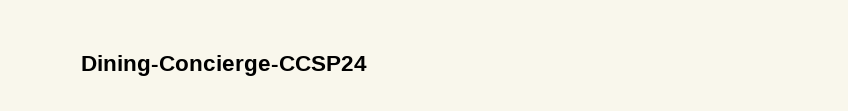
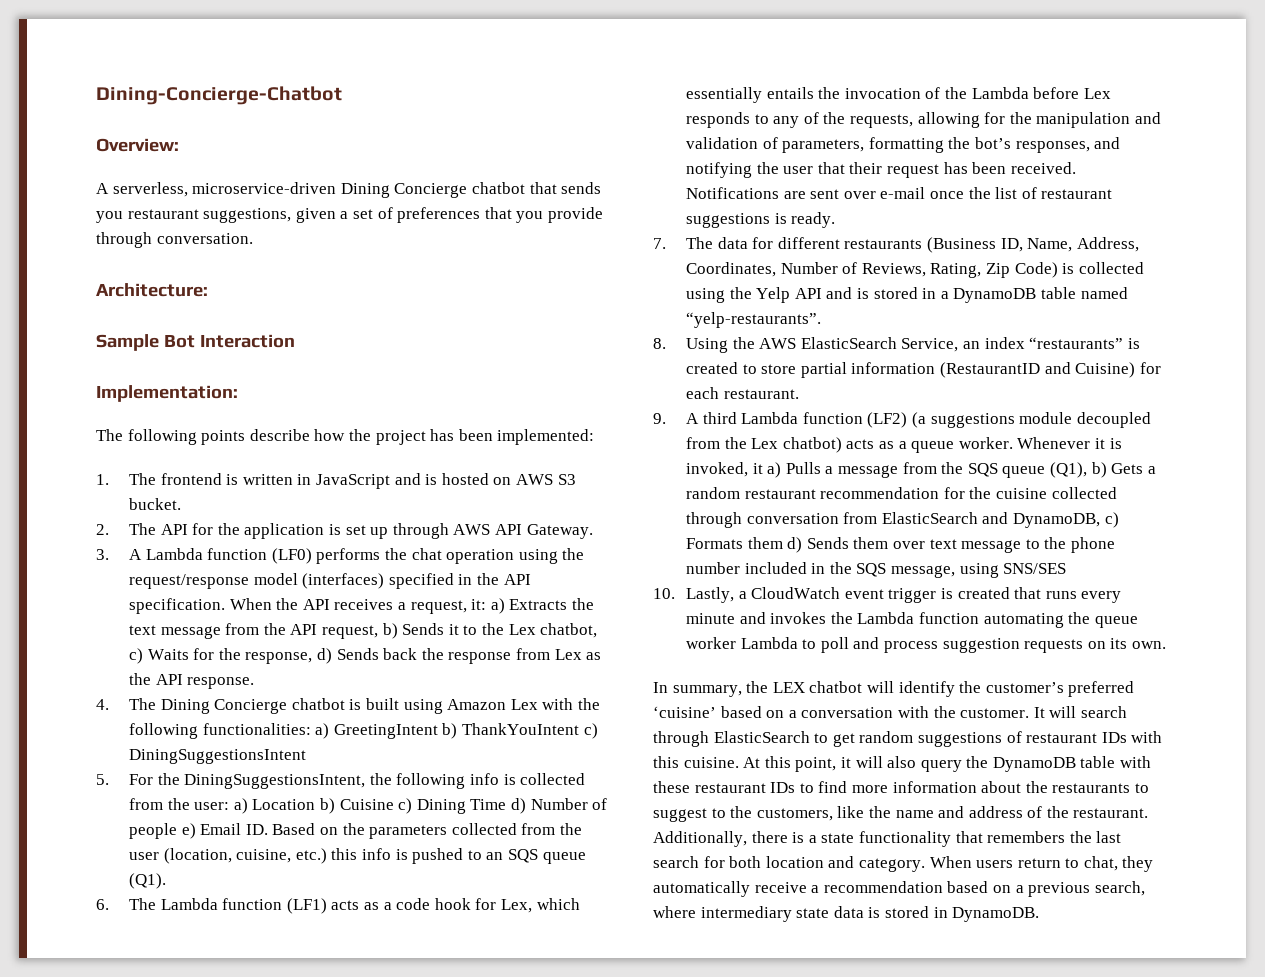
- Dining-Concierge-CCSP24
+ Dining-Concierge-Chatbot
+ Overview:
+ A serverless, microservice-driven Dining Concierge chatbot that sends you restaurant suggestions, given a set of preferences that you provide through conversation.
+ Architecture:
+ Sample Bot Interaction
+ Implementation:
+ The following points describe how the project has been implemented:
+ 1. The frontend is written in JavaScript and is hosted on AWS S3 bucket.
+ 2. The API for the application is set up through AWS API Gateway.
+ 3. A Lambda function (LF0) performs the chat operation using the request/response model (interfaces) specified in the API specification. When the API receives a request, it: a) Extracts the text message from the API request, b) Sends it to the Lex chatbot, c) Waits for the response, d) Sends back the response from Lex as the API response.
+ 4. The Dining Concierge chatbot is built using Amazon Lex with the following functionalities: a) GreetingIntent b) ThankYouIntent c) DiningSuggestionsIntent
+ 5. For the DiningSuggestionsIntent, the following info is collected from the user: a) Location b) Cuisine c) Dining Time d) Number of people e) Email ID. Based on the parameters collected from the user (location, cuisine, etc.) this info is pushed to an SQS queue (Q1).
+ 6. The Lambda function (LF1) acts as a code hook for Lex, which essentially entails the invocation of the Lambda before Lex responds to any of the requests, allowing for the manipulation and validation of parameters, formatting the bot’s responses, and notifying the user that their request has been received. Notifications are sent over e-mail once the list of restaurant suggestions is ready.
+ 7. The data for different restaurants (Business ID, Name, Address, Coordinates, Number of Reviews, Rating, Zip Code) is collected using the Yelp API and is stored in a DynamoDB table named “yelp-restaurants”.
+ 8. Using the AWS ElasticSearch Service, an index “restaurants” is created to store partial information (RestaurantID and Cuisine) for each restaurant.
+ 9. A third Lambda function (LF2) (a suggestions module decoupled from the Lex chatbot) acts as a queue worker. Whenever it is invoked, it a) Pulls a message from the SQS queue (Q1), b) Gets a random restaurant recommendation for the cuisine collected through conversation from ElasticSearch and DynamoDB, c) Formats them d) Sends them over text message to the phone number included in the SQS message, using SNS/SES
+ 10. Lastly, a CloudWatch event trigger is created that runs every minute and invokes the Lambda function automating the queue worker Lambda to poll and process suggestion requests on its own.
+ In summary, the LEX chatbot will identify the customer’s preferred ‘cuisine’ based on a conversation with the customer. It will search through ElasticSearch to get random suggestions of restaurant IDs with this cuisine. At this point, it will also query the DynamoDB table with these restaurant IDs to find more information about the restaurants to suggest to the customers, like the name and address of the restaurant. Additionally, there is a state functionality that remembers the last search for both location and category. When users return to chat, they automatically receive a recommendation based on a previous search, where intermediary state data is stored in DynamoDB.

